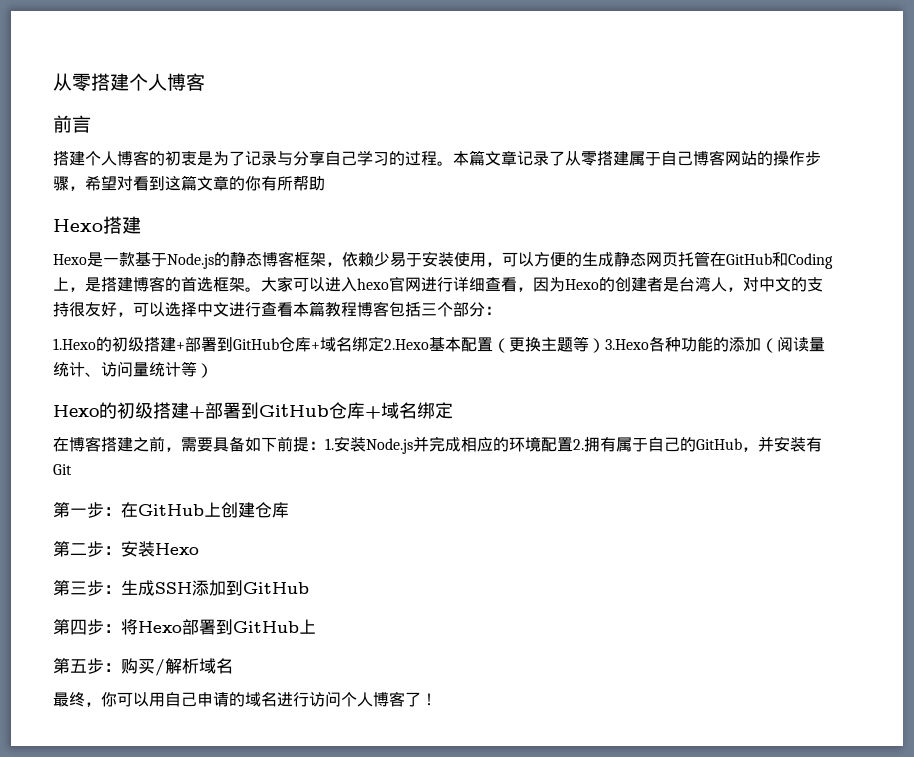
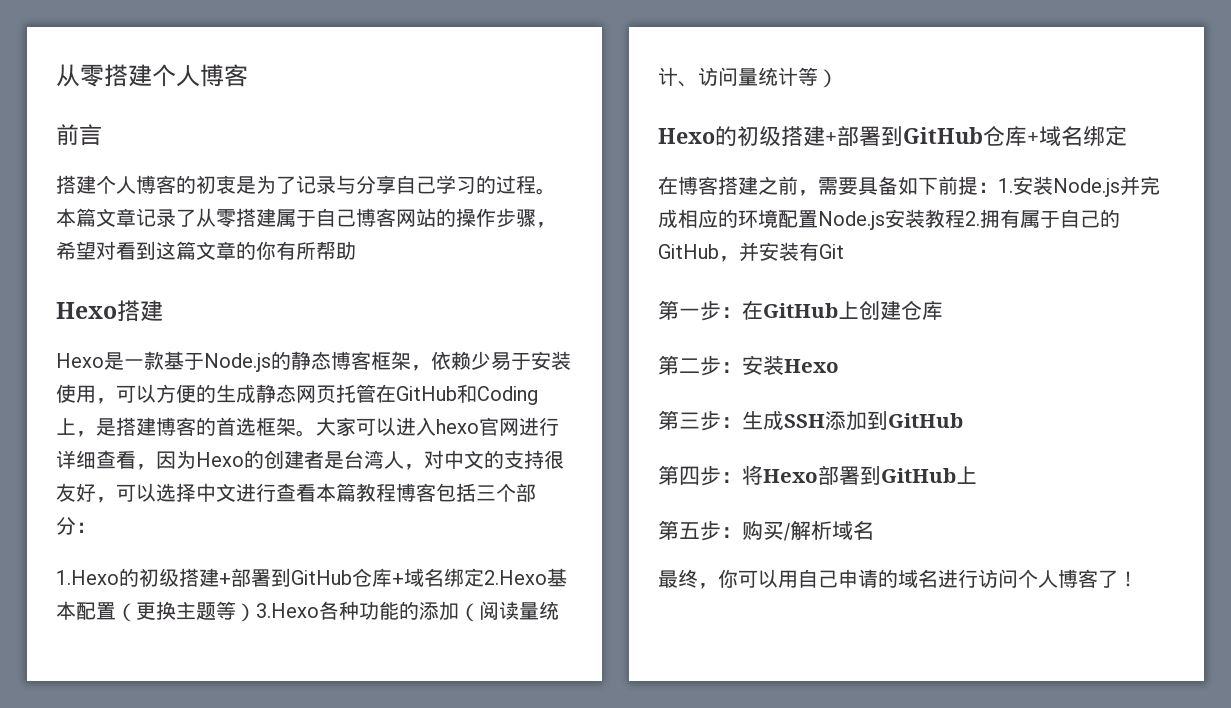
- 在博客搭建之前，需要具备如下前提：1.安装Node.js并完成相应的环境配置2.拥有属于自己的GitHub，并安装有Git
+ 在博客搭建之前，需要具备如下前提：1.安装Node.js并完成相应的环境配置Node.js安装教程2.拥有属于自己的GitHub，并安装有Git

